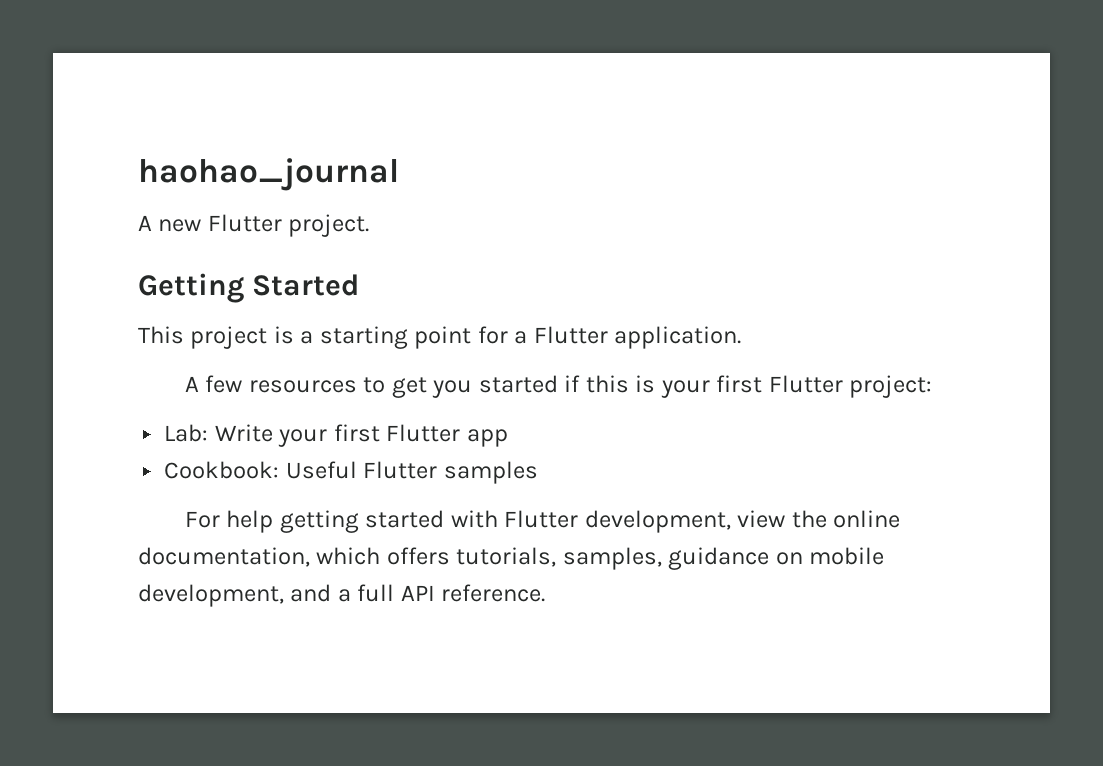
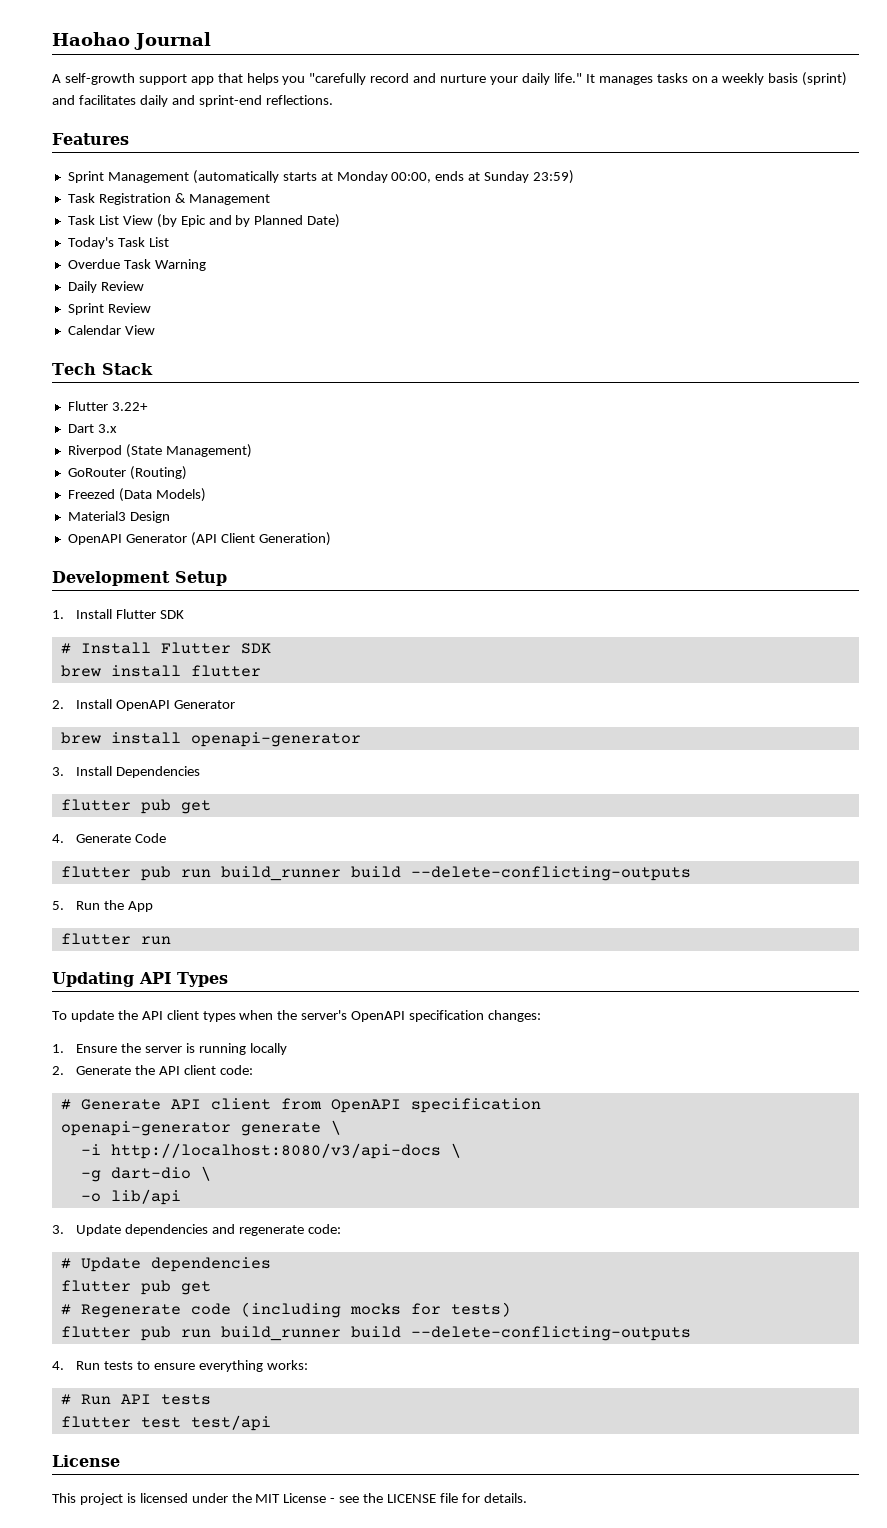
- haohao_journal
- A new Flutter project.
- Getting Started
- This project is a starting point for a Flutter application.
- A few resources to get you started if this is your first Flutter project:
- Lab: Write your first Flutter app
- Cookbook: Useful Flutter samples
- For help getting started with Flutter development, view the online documentation, which offers tutorials, samples, guidance on mobile development, and a full API reference.
+ Haohao Journal
+ A self-growth support app that helps you "carefully record and nurture your daily life." It manages tasks on a weekly basis (sprint) and facilitates daily and sprint-end reflections.
+ Features
+ Sprint Management (automatically starts at Monday 00:00, ends at Sunday 23:59)
+ Task Registration & Management
+ Task List View (by Epic and by Planned Date)
+ Today's Task List
+ Overdue Task Warning
+ Daily Review
+ Sprint Review
+ Calendar View
+ Tech Stack
+ Flutter 3.22+
+ Dart 3.x
+ Riverpod (State Management)
+ GoRouter (Routing)
+ Freezed (Data Models)
+ Material3 Design
+ OpenAPI Generator (API Client Generation)
+ Development Setup
+ 1. Install Flutter SDK
+ # Install Flutter SDK
+ brew install flutter
+ 2. Install OpenAPI Generator
+ brew install openapi-generator
+ 3. Install Dependencies
+ flutter pub get
+ 4. Generate Code
+ flutter pub run build_runner build --delete-conflicting-outputs
+ 5. Run the App
+ flutter run
+ Updating API Types
+ To update the API client types when the server's OpenAPI specification changes:
+ 1. Ensure the server is running locally
+ 2. Generate the API client code:
+ # Generate API client from OpenAPI specification
+ openapi-generator generate \
+ -i http://localhost:8080/v3/api-docs \
+ -g dart-dio \
+ -o lib/api
+ 3. Update dependencies and regenerate code:
+ # Update dependencies
+ flutter pub get
+ # Regenerate code (including mocks for tests)
+ flutter pub run build_runner build --delete-conflicting-outputs
+ 4. Run tests to ensure everything works:
+ # Run API tests
+ flutter test test/api
+ License
+ This project is licensed under the MIT License - see the LICENSE file for details.

